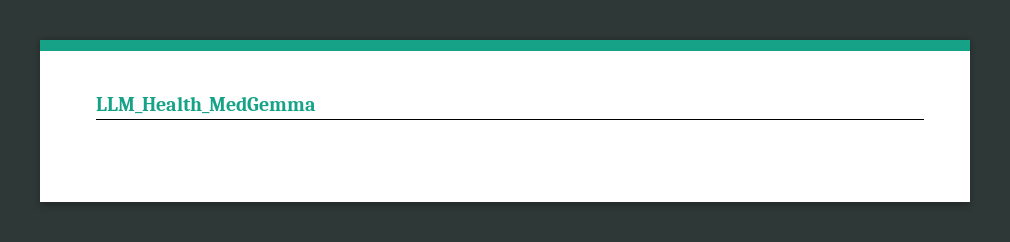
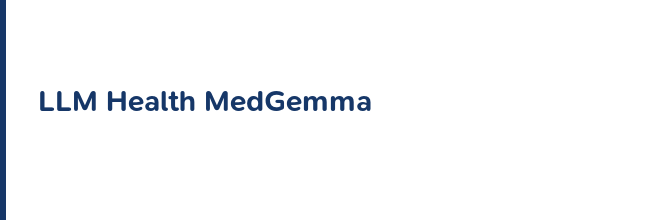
- LLM_Health_MedGemma
+ LLM Health MedGemma

